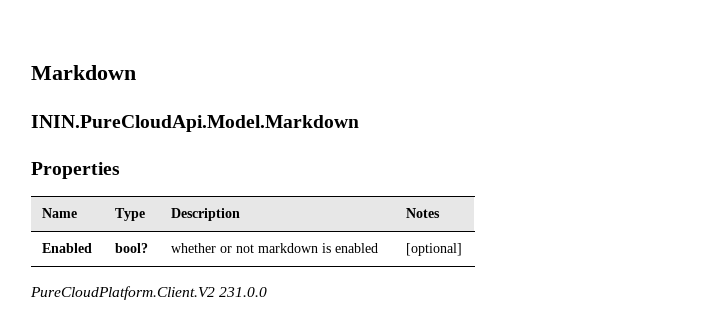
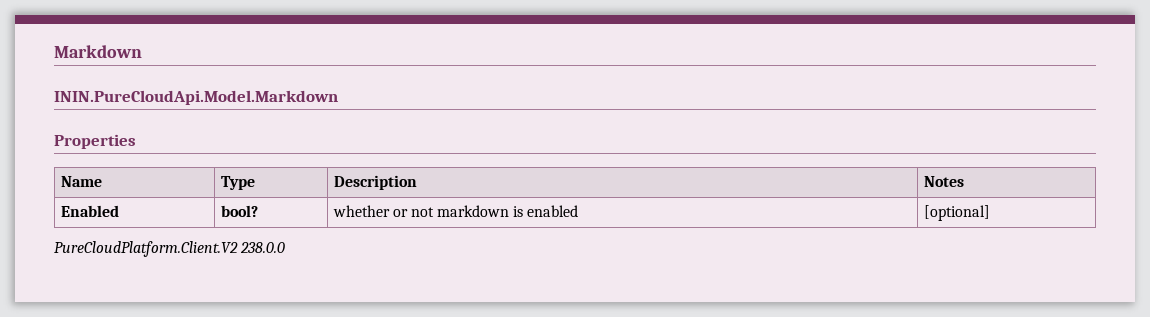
- PureCloudPlatform.Client.V2 231.0.0
+ PureCloudPlatform.Client.V2 238.0.0

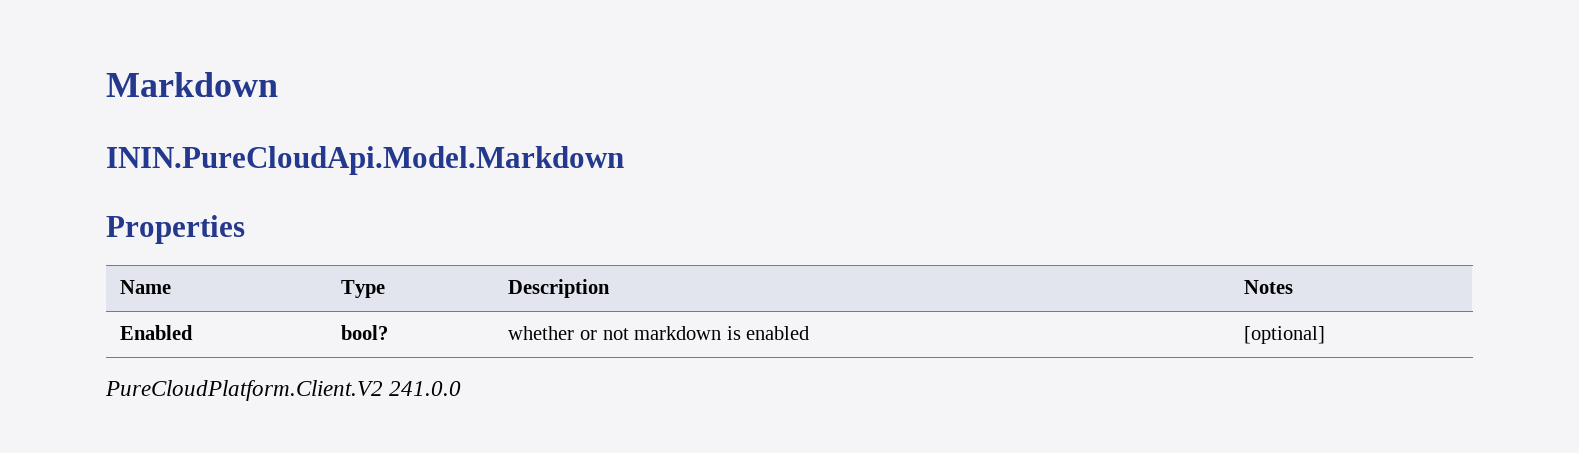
- PureCloudPlatform.Client.V2 238.0.0
+ PureCloudPlatform.Client.V2 241.0.0

